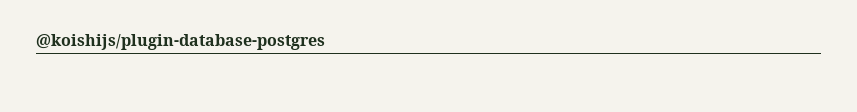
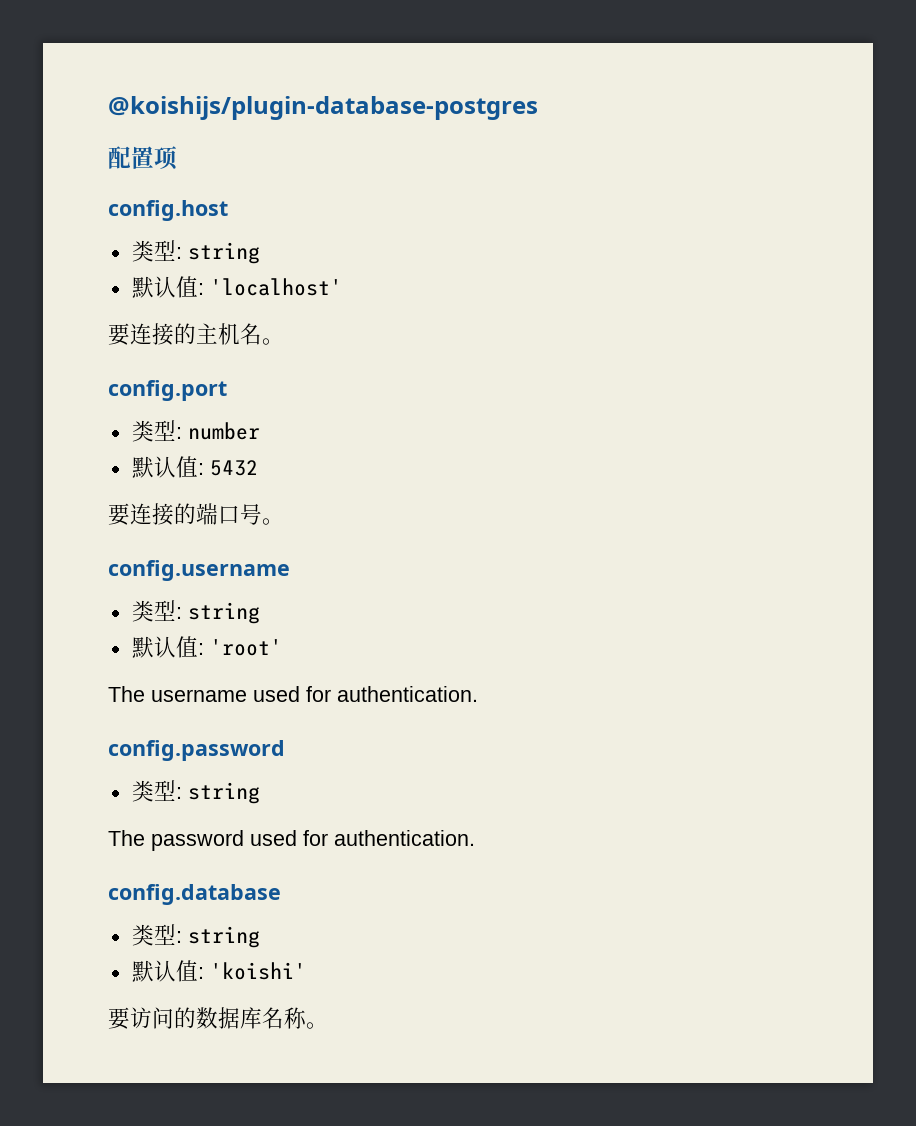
+ 配置项
+ config.host
+ 类型: string
+ 默认值: 'localhost'
+ 要连接的主机名。
+ config.port
+ 类型: number
+ 默认值: 5432
+ 要连接的端口号。
+ config.username
+ 类型: string
+ 默认值: 'root'
+ The username used for authentication.
+ config.password
+ 类型: string
+ The password used for authentication.
+ config.database
+ 类型: string
+ 默认值: 'koishi'
+ 要访问的数据库名称。

